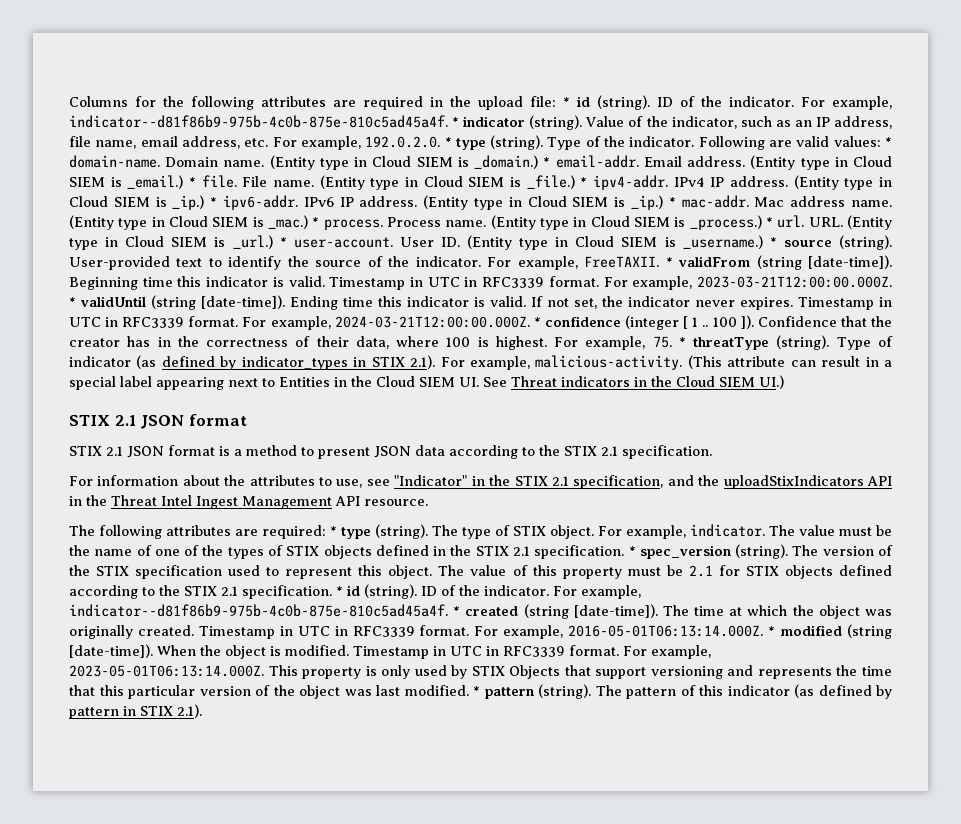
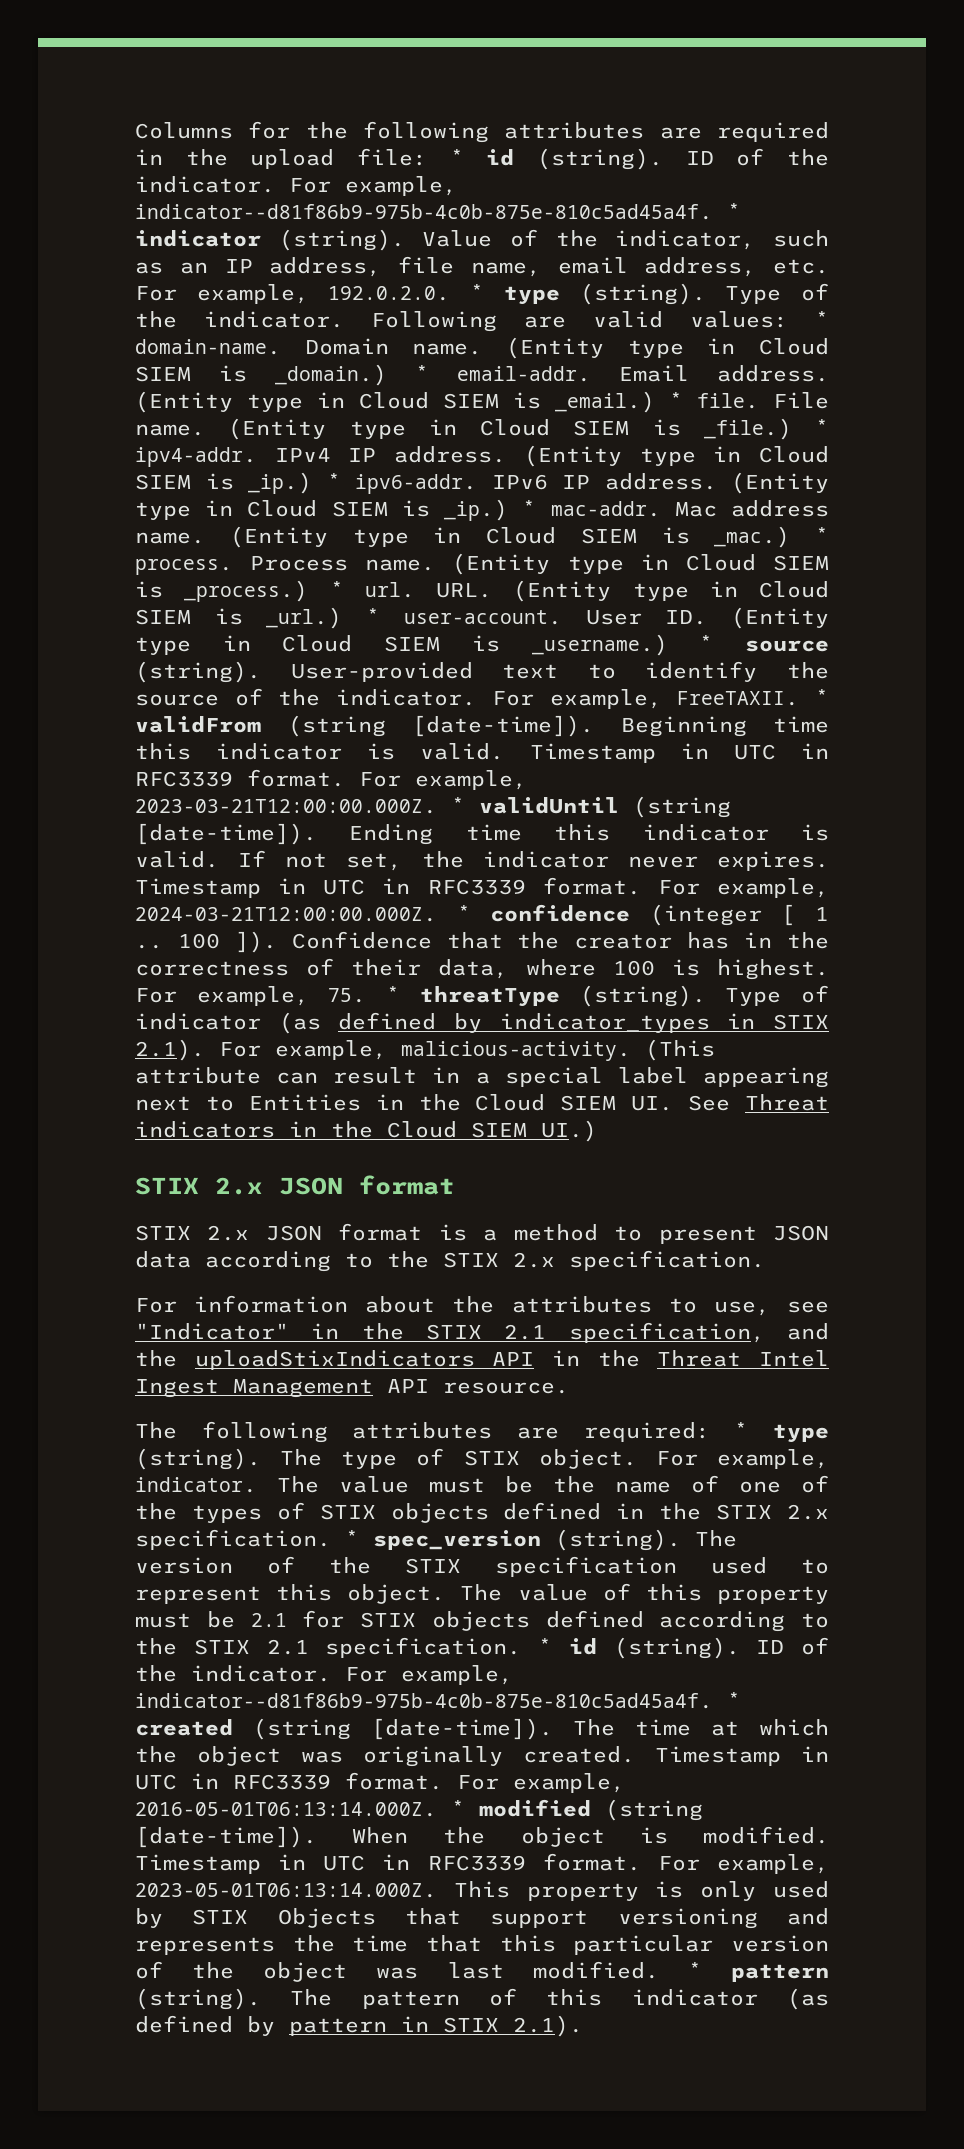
  (This attribute can result in a special label appearing next to Entities in the Cloud SIEM UI. See Threat indicators in the Cloud SIEM UI.)
- STIX 2.1 JSON format
+ STIX 2.x JSON format
- STIX 2.1 JSON format is a method to present JSON data according to the STIX 2.1 specification.
+ STIX 2.x JSON format is a method to present JSON data according to the STIX 2.x specification.
- The value must be the name of one of the types of STIX objects defined in the STIX 2.1 specification.
+ The value must be the name of one of the types of STIX objects defined in the STIX 2.x specification.

